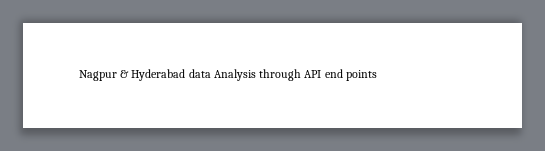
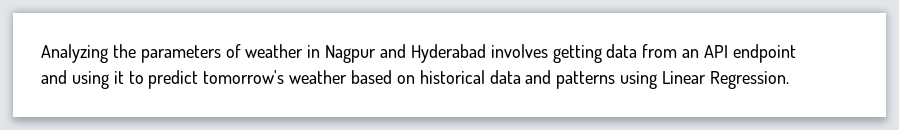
- Nagpur & Hyderabad data Analysis through API end points
+ Analyzing the parameters of weather in Nagpur and Hyderabad involves getting data from an API endpoint and using it to predict tomorrow's weather based on historical data and patterns using Linear Regression.

